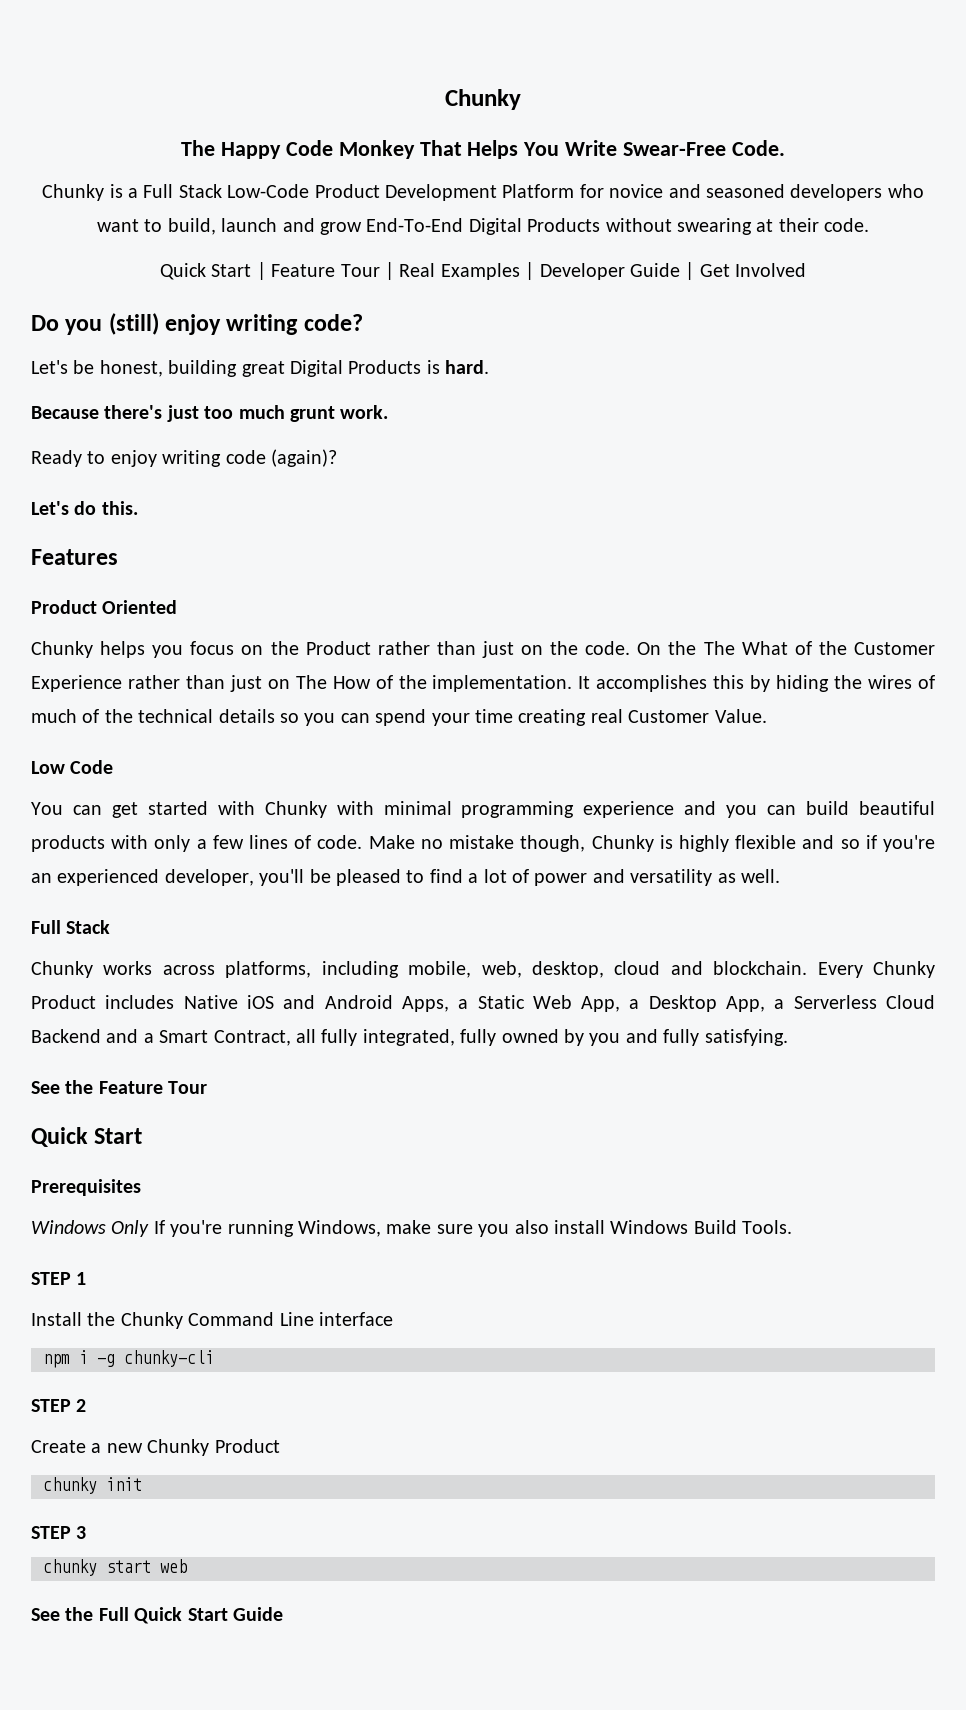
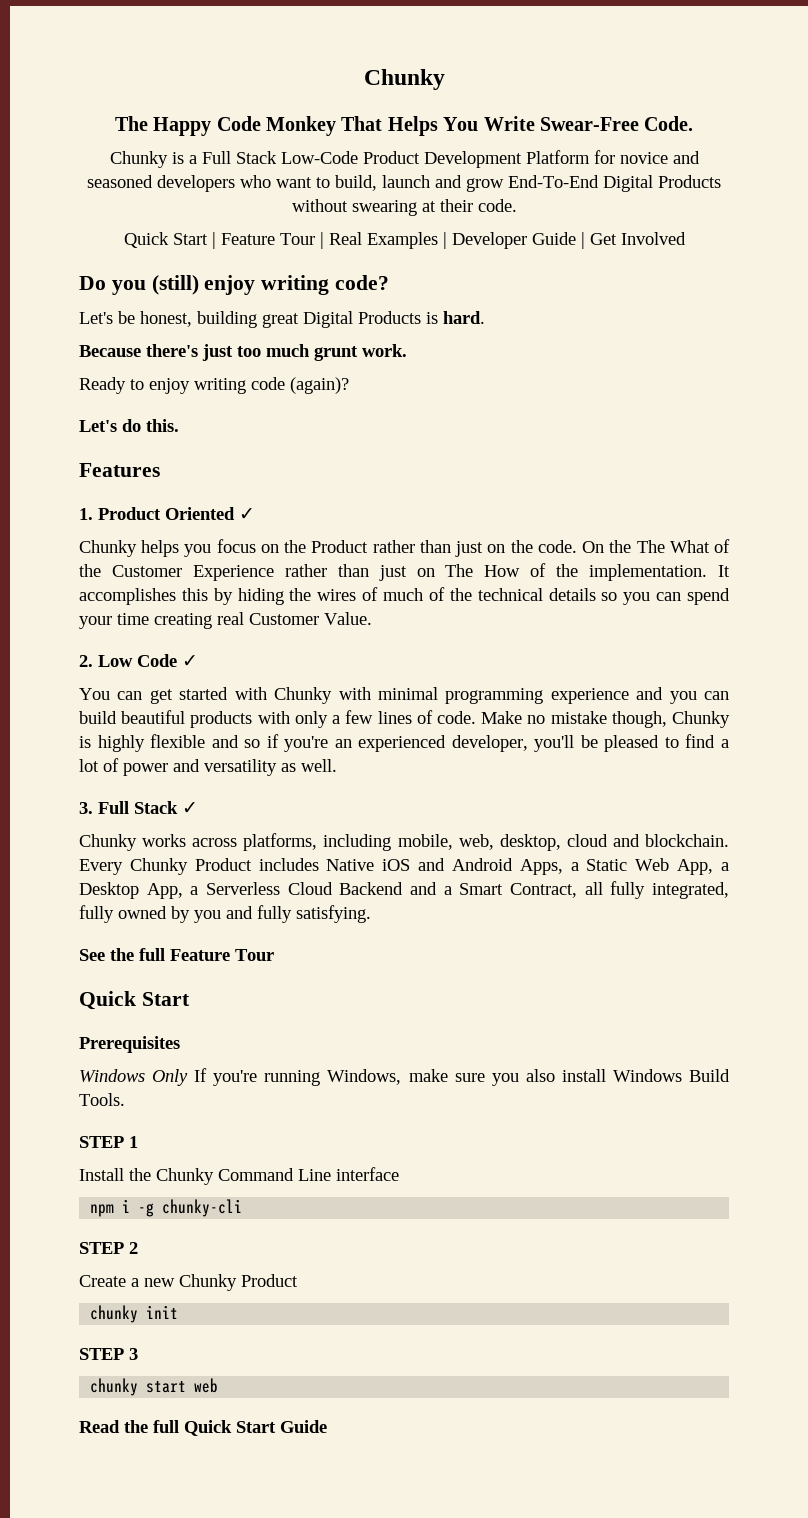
- Product Oriented
+ 1. Product Oriented ✓
- Low Code
+ 2. Low Code ✓
  Make no mistake though, Chunky is highly flexible and so if you're an experienced developer, you'll be pleased to find a lot of power and versatility as well.
- Full Stack
+ 3. Full Stack ✓
- See the Feature Tour
+ See the full Feature Tour
- See the Full Quick Start Guide
+ Read the full Quick Start Guide

